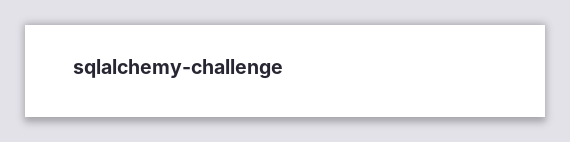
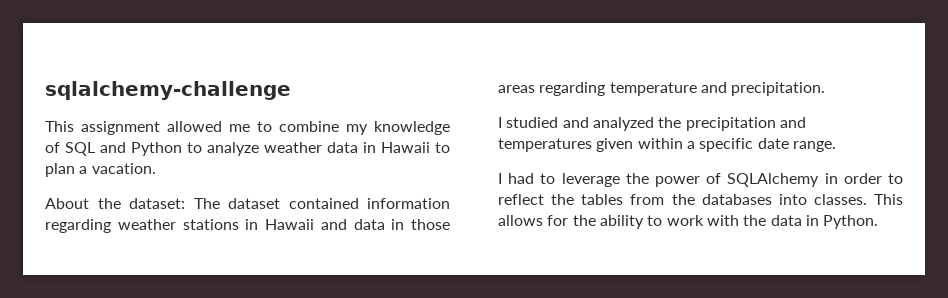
+ This assignment allowed me to combine my knowledge of SQL and Python to analyze weather data in Hawaii to plan a vacation.
+ About the dataset: The dataset contained information regarding weather stations in Hawaii and data in those areas regarding temperature and precipitation.
+ I studied and analyzed the precipitation and temperatures given within a specific date range.
+ I had to leverage the power of SQLAlchemy in order to reflect the tables from the databases into classes. This allows for the ability to work with the data in Python.

